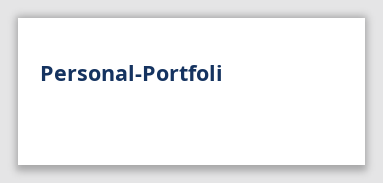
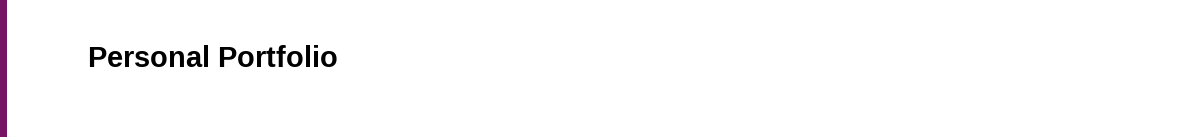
- Personal-Portfoli
+ Personal Portfolio

